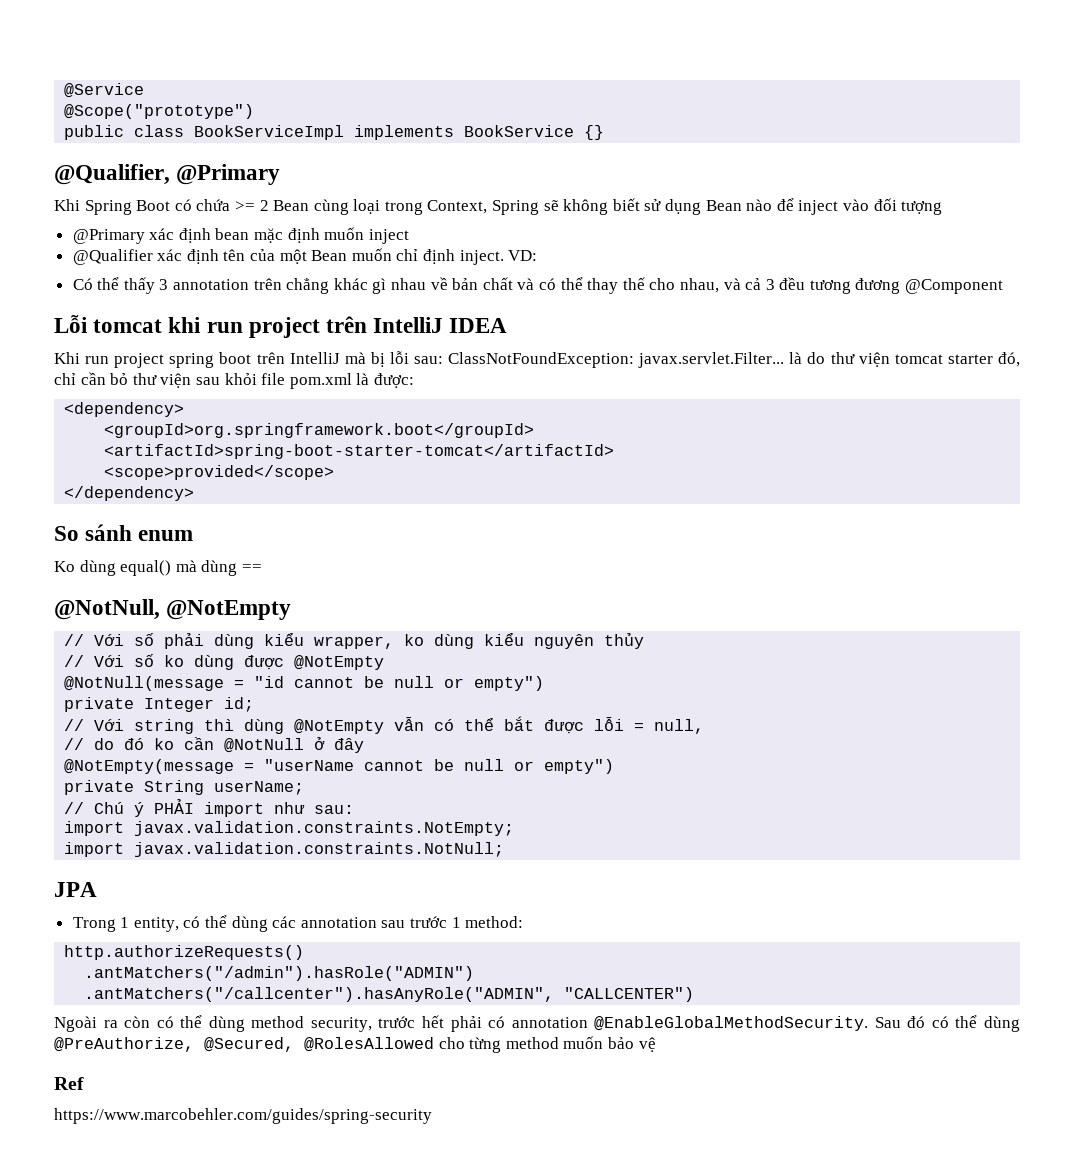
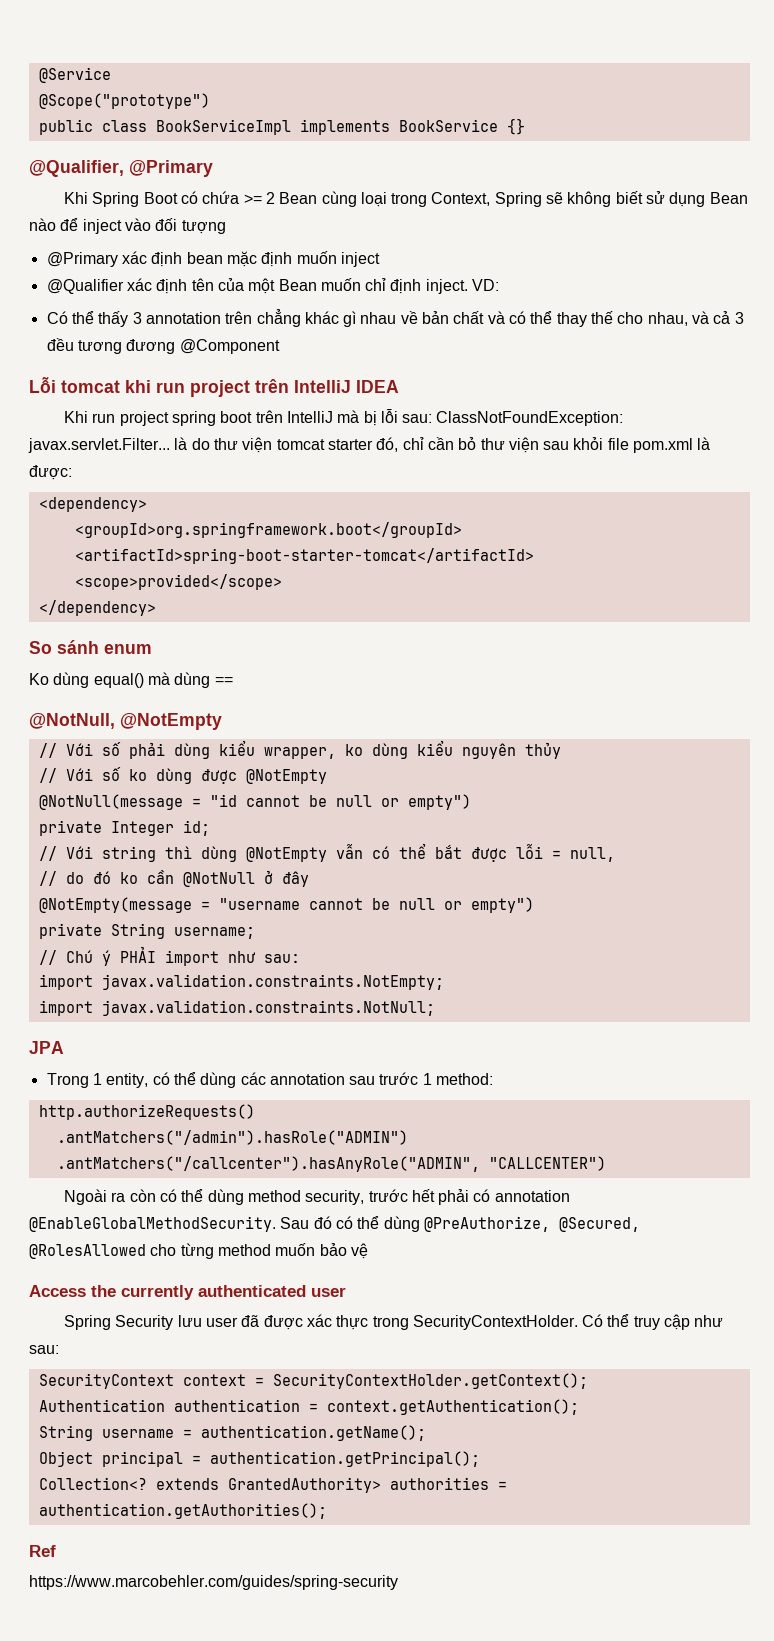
- @NotEmpty(message = "userName cannot be null or empty")
+ @NotEmpty(message = "username cannot be null or empty")
- private String userName;
+ private String username;
+ Access the currently authenticated user
+ Spring Security lưu user đã được xác thực trong SecurityContextHolder. Có thể truy cập như sau:
+ SecurityContext context = SecurityContextHolder.getContext();
+ Authentication authentication = context.getAuthentication();
+ String username = authentication.getName();
+ Object principal = authentication.getPrincipal();
+ Collection<? extends GrantedAuthority> authorities = authentication.getAuthorities();

